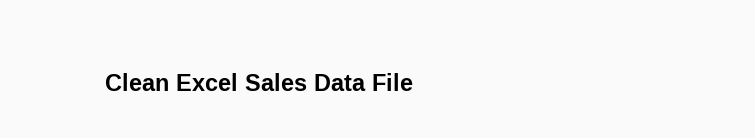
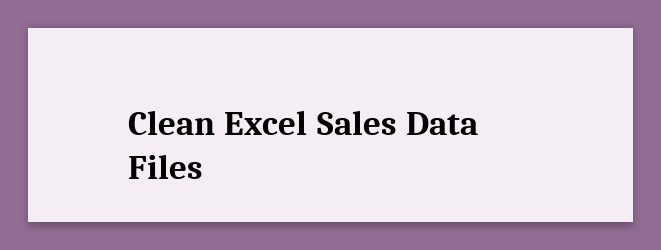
- Clean Excel Sales Data File
+ Clean Excel Sales Data Files

